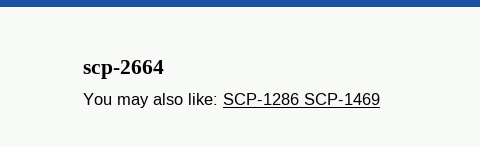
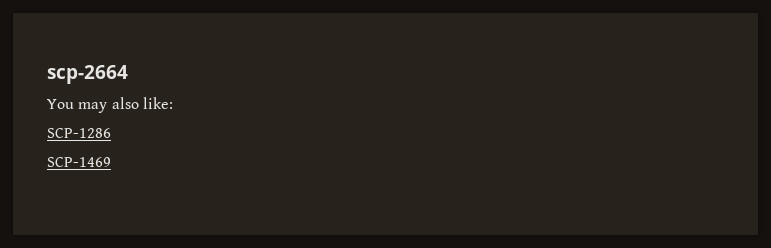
- You may also like: SCP-1286 SCP-1469
+ You may also like:
+ SCP-1286
+ SCP-1469

